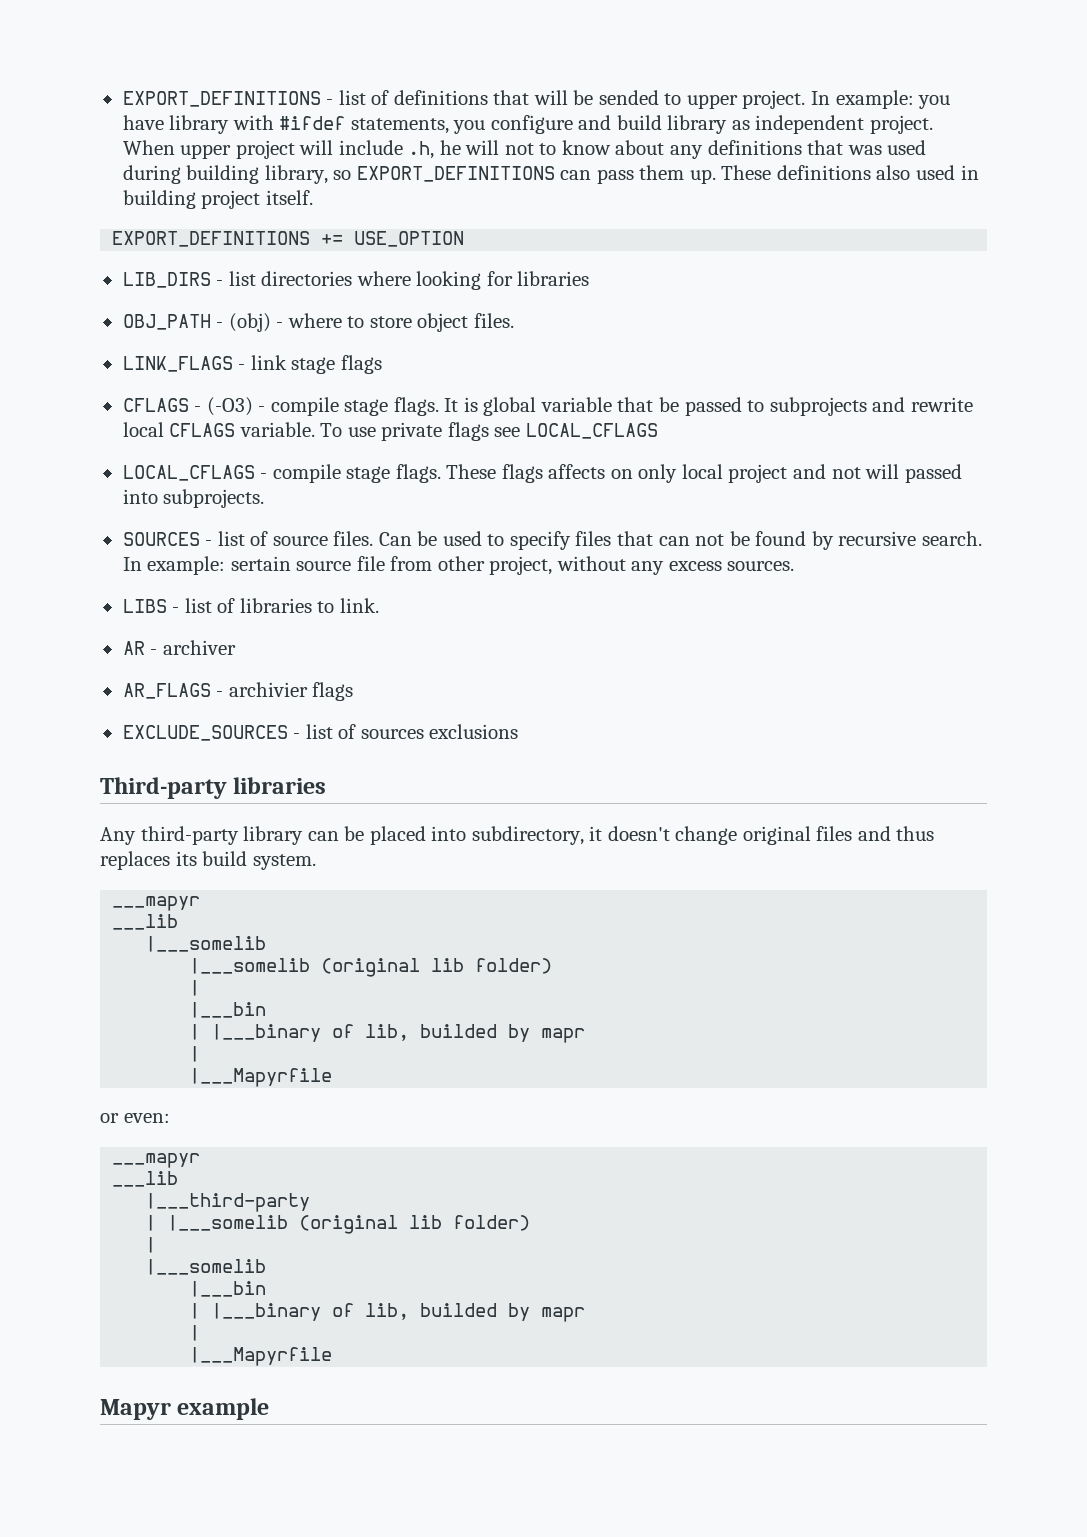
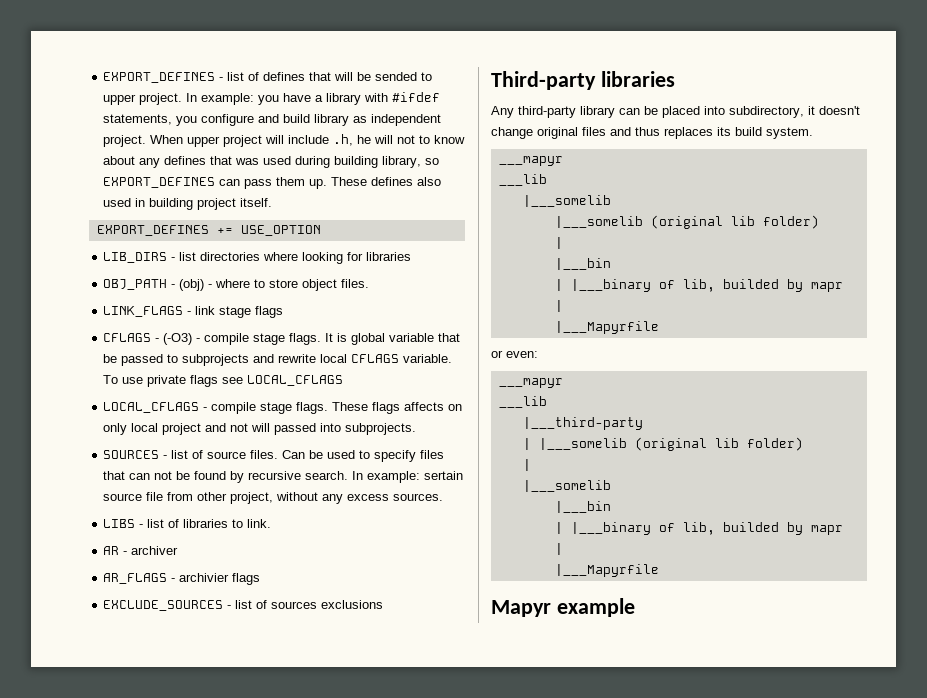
- EXPORT_DEFINITIONS - list of definitions that will be sended to upper project.
+ EXPORT_DEFINES - list of defines that will be sended to upper project.
- In example: you have library with #ifdef statements, you configure and build library as independent project.
+ In example: you have a library with #ifdef statements, you configure and build library as independent project.
- When upper project will include .h, he will not to know about any definitions that was used during building library, so EXPORT_DEFINITIONS can pass them up.
+ When upper project will include .h, he will not to know about any defines that was used during building library, so EXPORT_DEFINES can pass them up.
- These definitions also used in building project itself.
+ These defines also used in building project itself.
- EXPORT_DEFINITIONS += USE_OPTION
+ EXPORT_DEFINES += USE_OPTION

